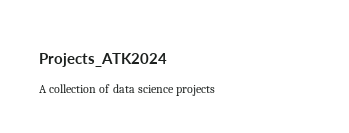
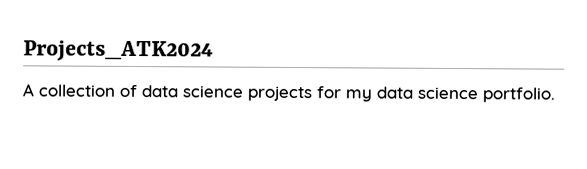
- A collection of data science projects
+ A collection of data science projects for my data science portfolio.

